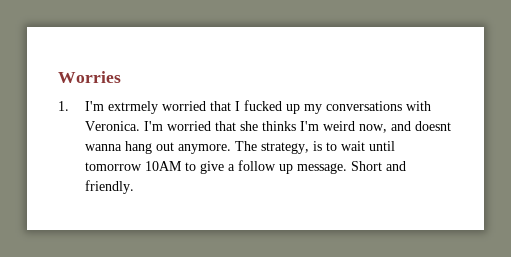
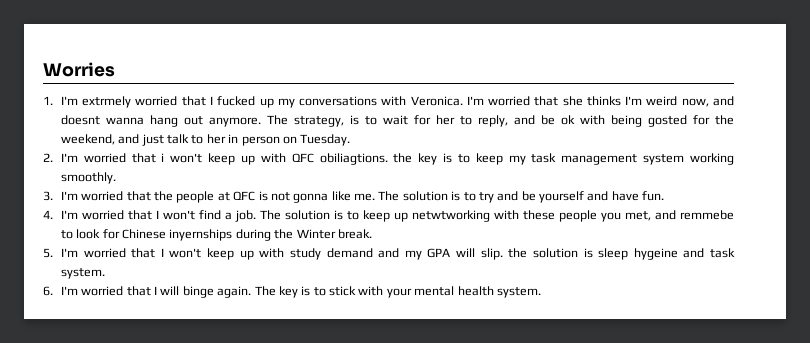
- The strategy, is to wait until tomorrow 10AM to give a follow up message. Short and friendly.
+ The strategy, is to wait for her to reply, and be ok with being gosted for the weekend, and just talk to her in person on Tuesday.
+ 2. I'm worried that i won't keep up with QFC obiliagtions. the key is to keep my task management system working smoothly.
+ 3. I'm worried that the people at QFC is not gonna like me. The solution is to try and be yourself and have fun.
+ 4. I'm worried that I won't find a job. The solution is to keep up netwtworking with these people you met, and remmebe to look for Chinese inyernships during the Winter break.
+ 5. I'm worried that I won't keep up with study demand and my GPA will slip. the solution is sleep hygeine and task system.
+ 6. I'm worried that I will binge again. The key is to stick with your mental health system.

